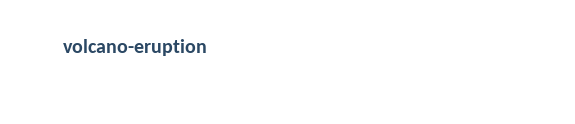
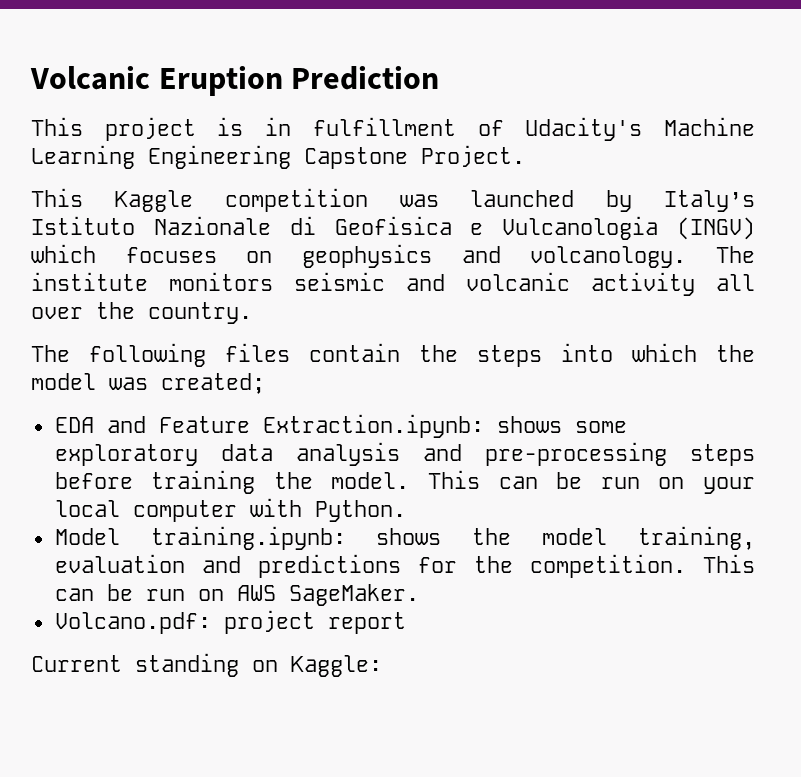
- volcano-eruption
+ Volcanic Eruption Prediction
+ This project is in fulfillment of Udacity's Machine Learning Engineering Capstone Project.
+ This Kaggle competition was launched by Italy’s Istituto Nazionale di Geofisica e Vulcanologia (INGV) which focuses on geophysics and volcanology. The institute monitors seismic and volcanic activity all over the country.
+ The following files contain the steps into which the model was created;
+ EDA and Feature Extraction.ipynb: shows some exploratory data analysis and pre-processing steps before training the model. This can be run on your local computer with Python.
+ Model training.ipynb: shows the model training, evaluation and predictions for the competition. This can be run on AWS SageMaker.
+ Volcano.pdf: project report
+ Current standing on Kaggle:

